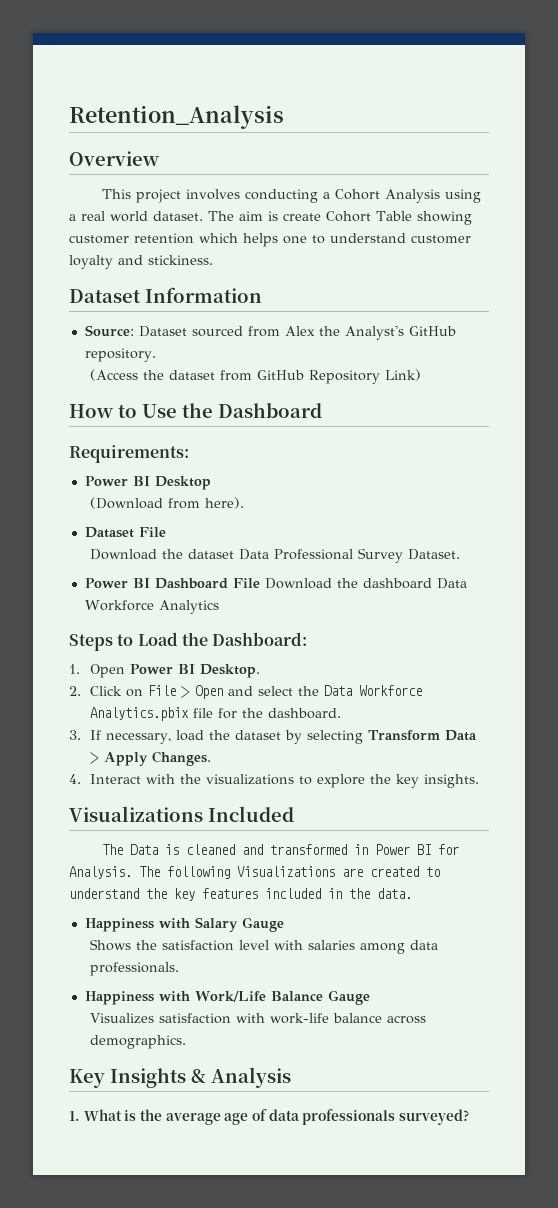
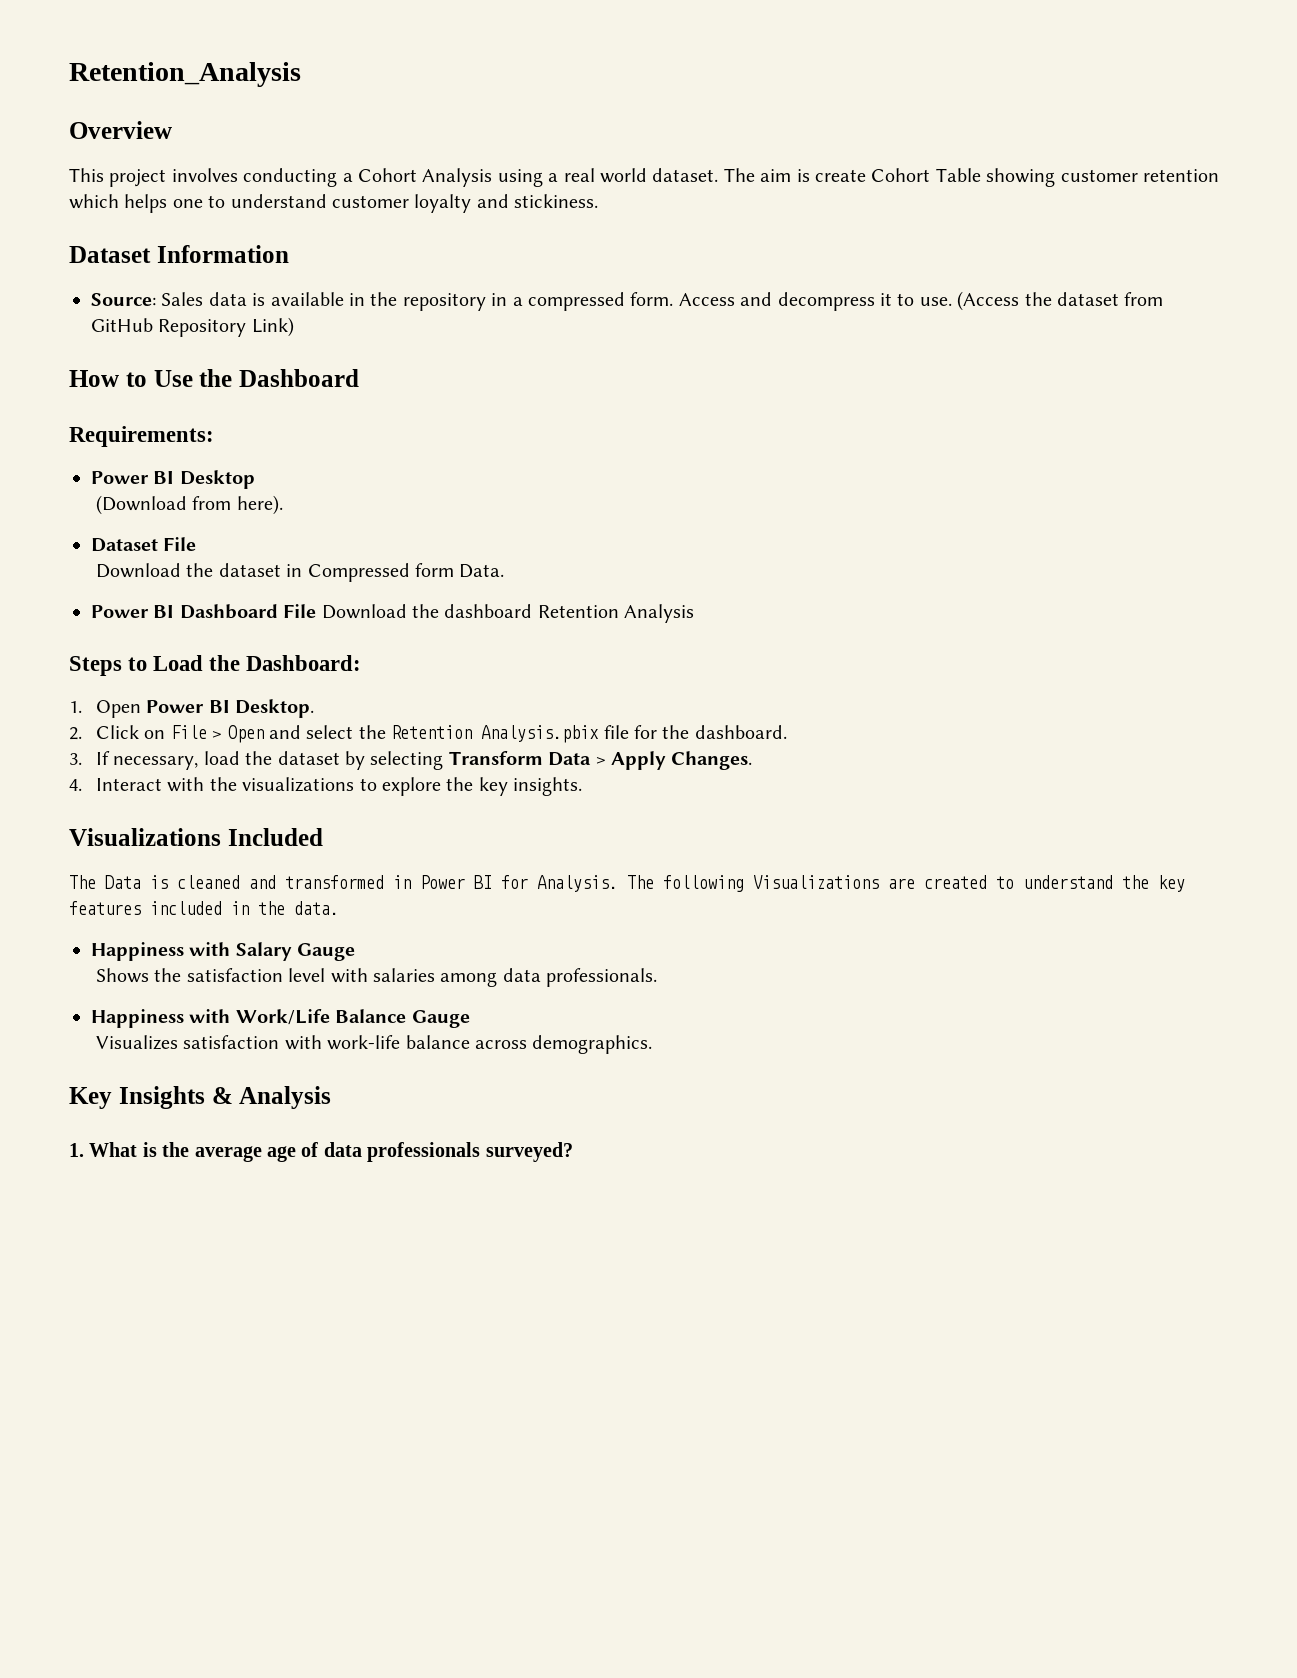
- Source: Dataset sourced from Alex the Analyst's GitHub repository.
- (Access the dataset from GitHub Repository Link)
+ Source: Sales data is available in the repository in a compressed form. Access and decompress it to use. (Access the dataset from GitHub Repository Link)
- Download the dataset Data Professional Survey Dataset.
+ Download the dataset in Compressed form Data.
- Power BI Dashboard File Download the dashboard Data Workforce Analytics
+ Power BI Dashboard File Download the dashboard Retention Analysis
- 2. Click on File > Open and select the Data Workforce Analytics.pbix file for the dashboard.
+ 2. Click on File > Open and select the Retention Analysis.pbix file for the dashboard.

